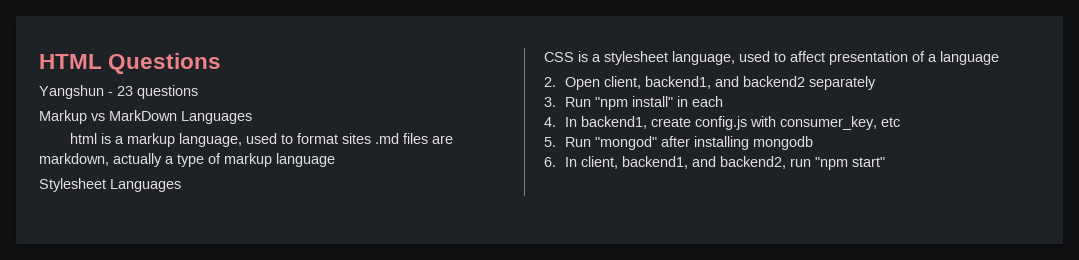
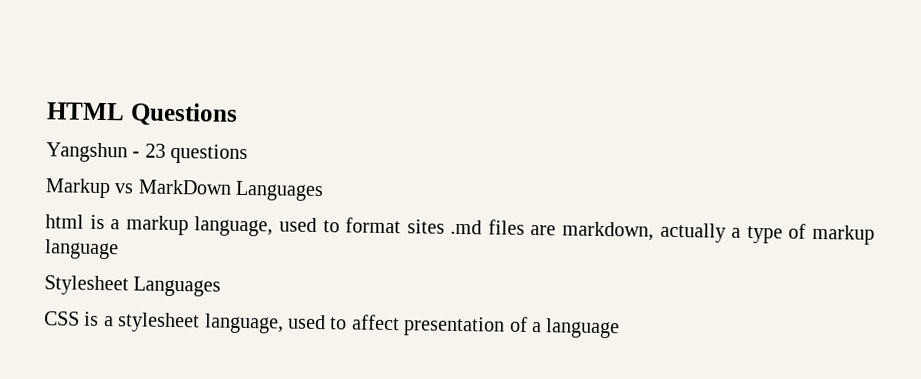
- 2. Open client, backend1, and backend2 separately
- 3. Run "npm install" in each
- 4. In backend1, create config.js with consumer_key, etc
- 5. Run "mongod" after installing mongodb
- 6. In client, backend1, and backend2, run "npm start"

